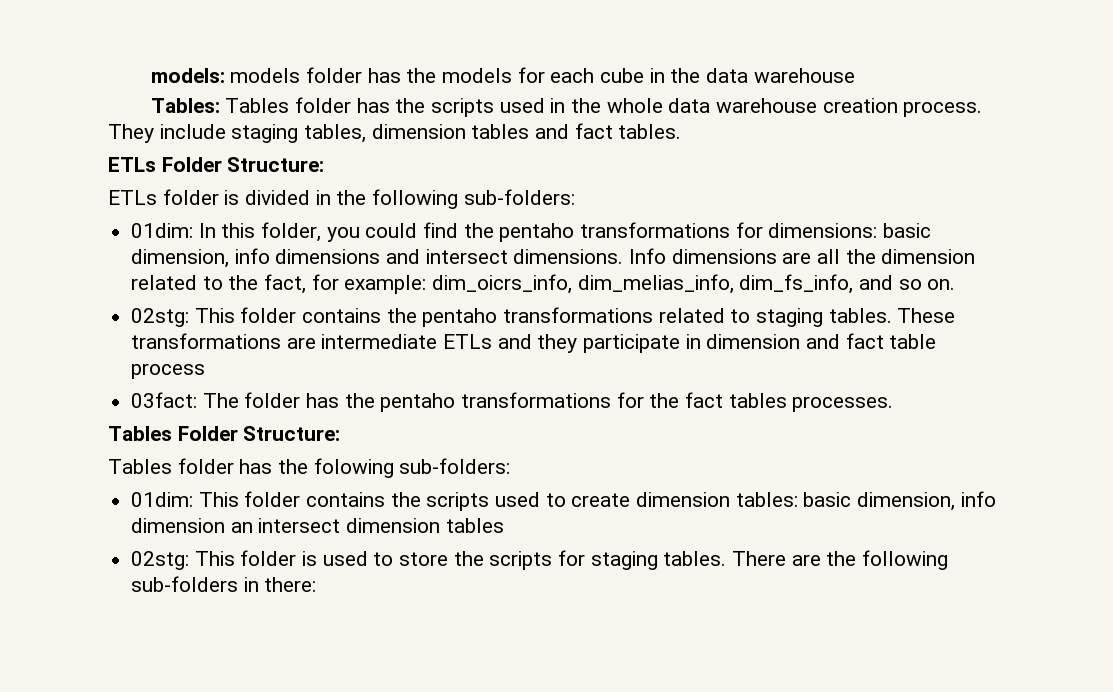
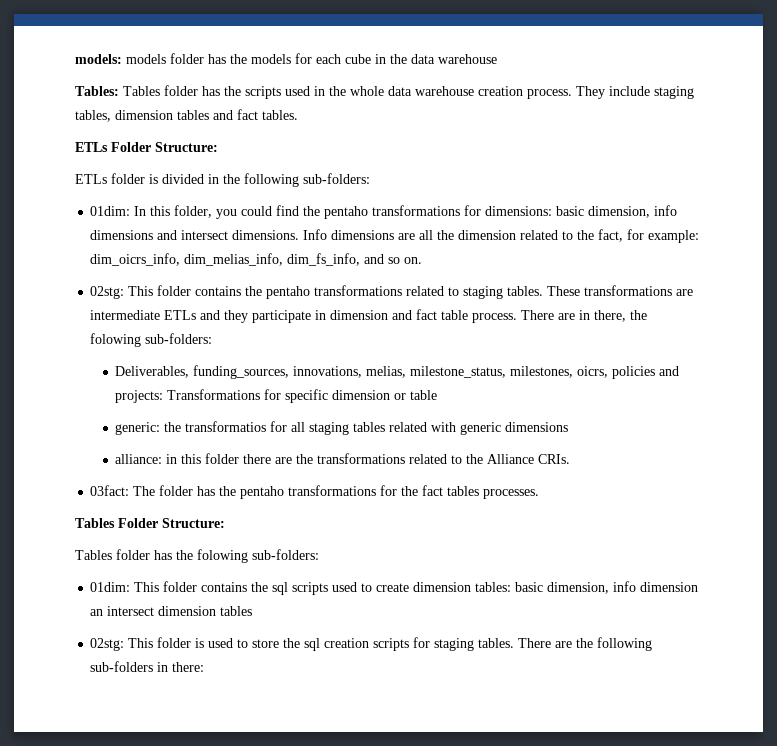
- These transformations are intermediate ETLs and they participate in dimension and fact table process
+ These transformations are intermediate ETLs and they participate in dimension and fact table process. There are in there, the folowing sub-folders:
+ Deliverables, funding_sources, innovations, melias, milestone_status, milestones, oicrs, policies and projects: Transformations for specific dimension or table
+ generic: the transformatios for all staging tables related with generic dimensions
+ alliance: in this folder there are the transformations related to the Alliance CRIs.
- 01dim: This folder contains the scripts used to create dimension tables: basic dimension, info dimension an intersect dimension tables
+ 01dim: This folder contains the sql scripts used to create dimension tables: basic dimension, info dimension an intersect dimension tables
- 02stg: This folder is used to store the scripts for staging tables.
+ 02stg: This folder is used to store the sql creation scripts for staging tables.

